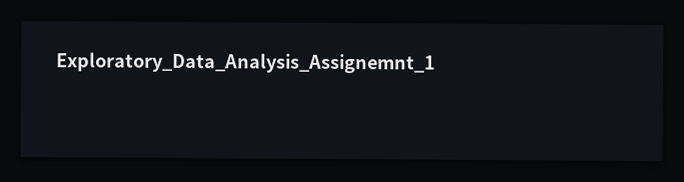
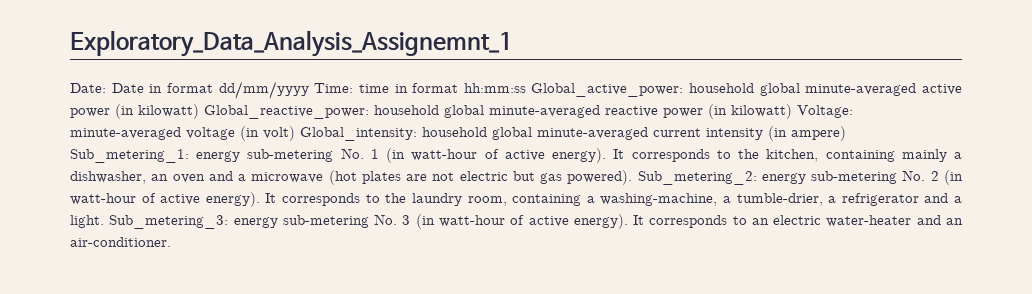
+ Date: Date in format dd/mm/yyyy Time: time in format hh:mm:ss Global_active_power: household global minute-averaged active power (in kilowatt) Global_reactive_power: household global minute-averaged reactive power (in kilowatt) Voltage: minute-averaged voltage (in volt) Global_intensity: household global minute-averaged current intensity (in ampere) Sub_metering_1: energy sub-metering No. 1 (in watt-hour of active energy). It corresponds to the kitchen, containing mainly a dishwasher, an oven and a microwave (hot plates are not electric but gas powered). Sub_metering_2: energy sub-metering No. 2 (in watt-hour of active energy). It corresponds to the laundry room, containing a washing-machine, a tumble-drier, a refrigerator and a light. Sub_metering_3: energy sub-metering No. 3 (in watt-hour of active energy). It corresponds to an electric water-heater and an air-conditioner.

